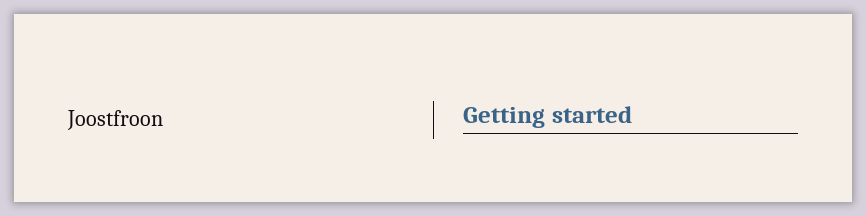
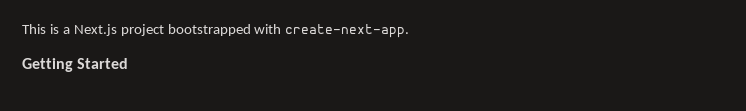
- Joostfroon
+ This is a Next.js project bootstrapped with create-next-app.
- Getting started
+ Getting Started

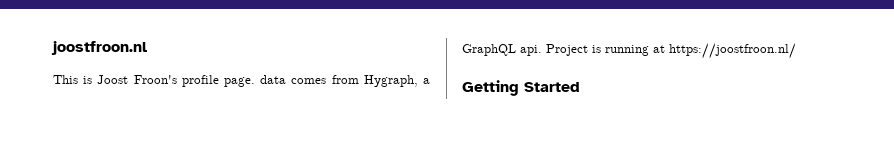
+ joostfroon.nl
- This is a Next.js project bootstrapped with create-next-app.
+ This is Joost Froon's profile page. data comes from Hygraph, a GraphQL api. Project is running at https://joostfroon.nl/

